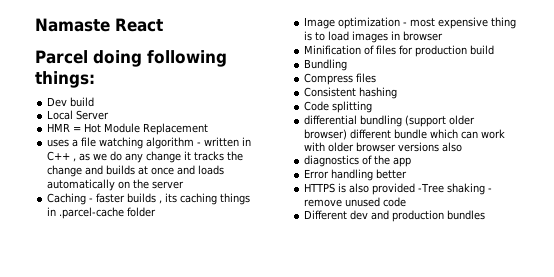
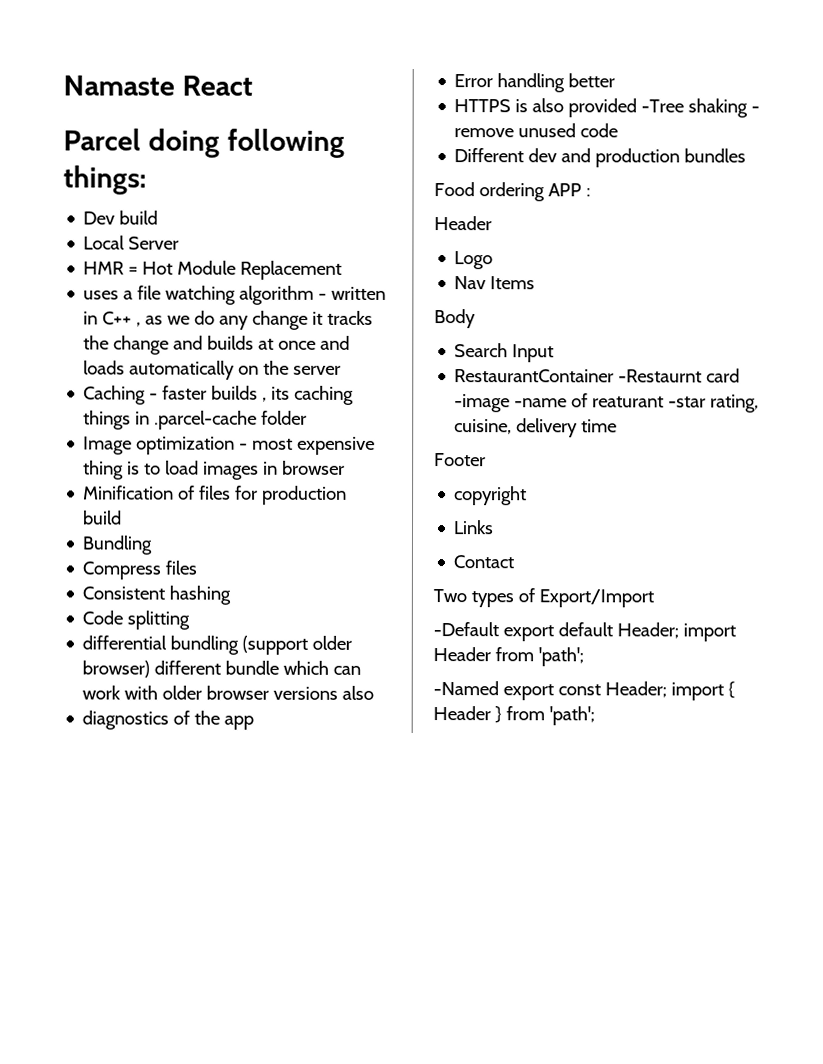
+ Food ordering APP :
+ Header
+ Logo
+ Nav Items
+ Body
+ Search Input
+ RestaurantContainer -Restaurnt card -image -name of reaturant -star rating, cuisine, delivery time
+ Footer
+ copyright
+ Links
+ Contact
+ Two types of Export/Import
+ -Default export default Header; import Header from 'path';
+ -Named export const Header; import { Header } from 'path';

